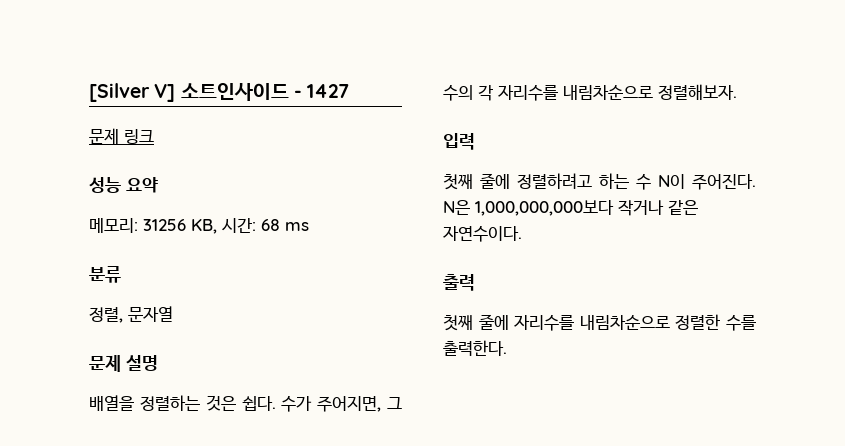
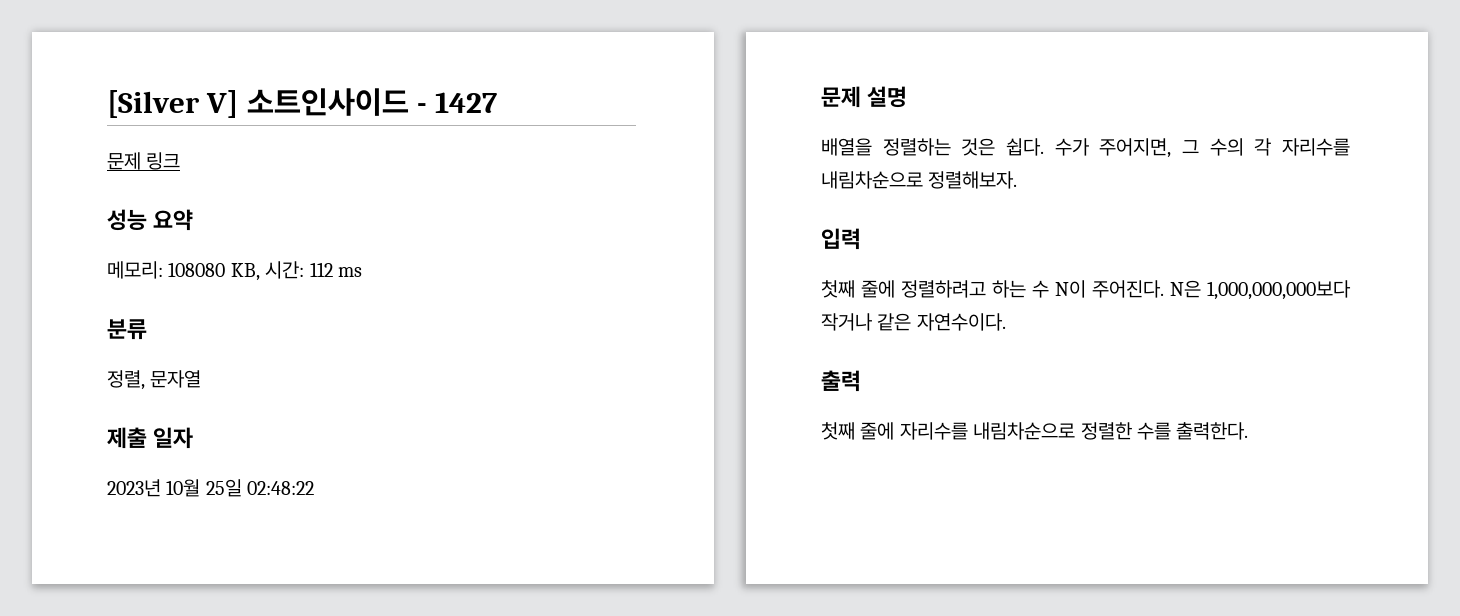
- 메모리: 31256 KB, 시간: 68 ms
+ 메모리: 108080 KB, 시간: 112 ms
+ 제출 일자
+ 2023년 10월 25일 02:48:22

